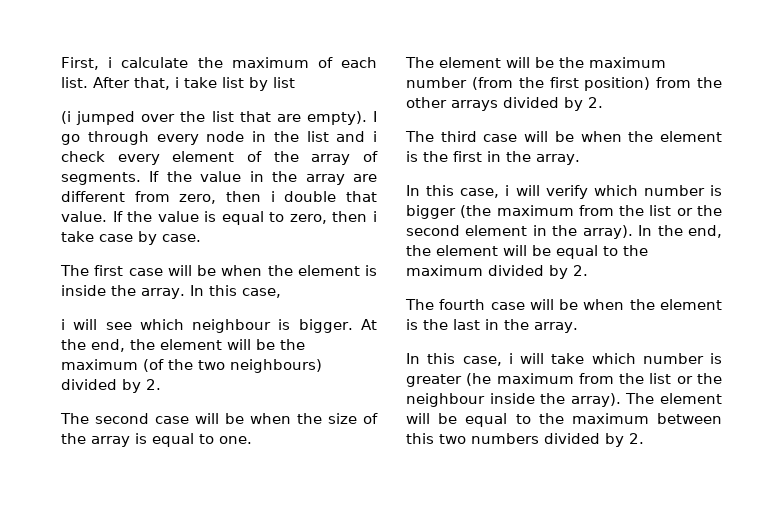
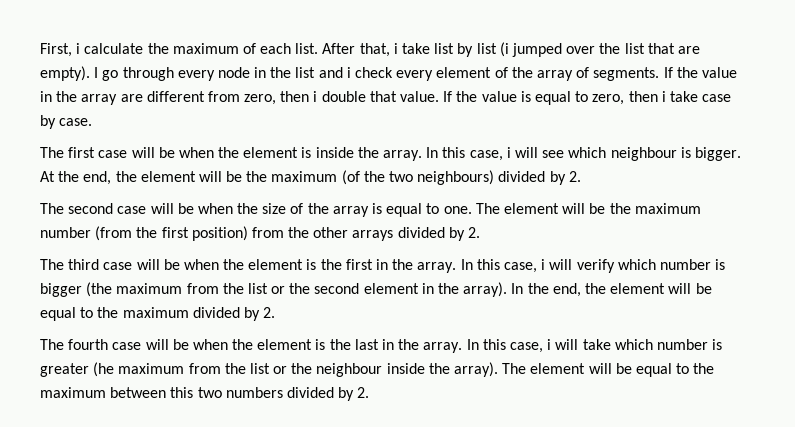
- After that, i take list by list
- (i jumped over the list that are empty).
+ After that, i take list by list (i jumped over the list that are empty).
- The first case will be when the element is inside the array. In this case,
- i will see which neighbour is bigger.
+ The first case will be when the element is inside the array. In this case, i will see which neighbour is bigger.
- The second case will be when the size of the array is equal to one.
- The element will be the maximum number (from the first position) from the other arrays divided by 2.
+ The second case will be when the size of the array is equal to one. The element will be the maximum number (from the first position) from the other arrays divided by 2.
- The third case will be when the element is the first in the array.
- In this case, i will verify which number is bigger (the maximum from the list or the second element in the array).
+ The third case will be when the element is the first in the array. In this case, i will verify which number is bigger (the maximum from the list or the second element in the array).
- The fourth case will be when the element is the last in the array.
- In this case, i will take which number is greater (he maximum from the list or the neighbour inside the array).
+ The fourth case will be when the element is the last in the array. In this case, i will take which number is greater (he maximum from the list or the neighbour inside the array).

